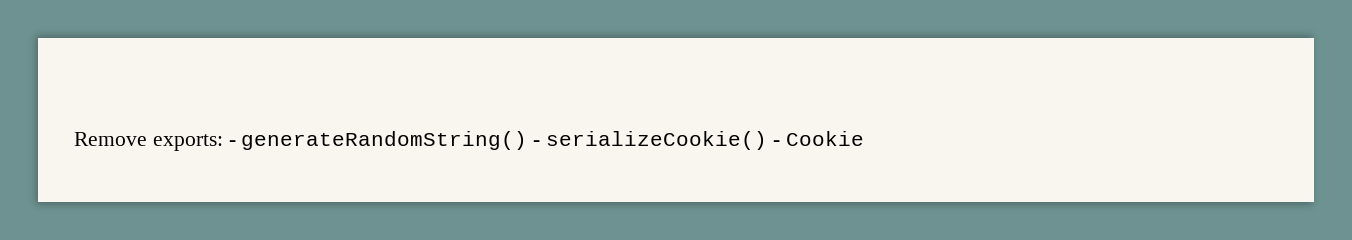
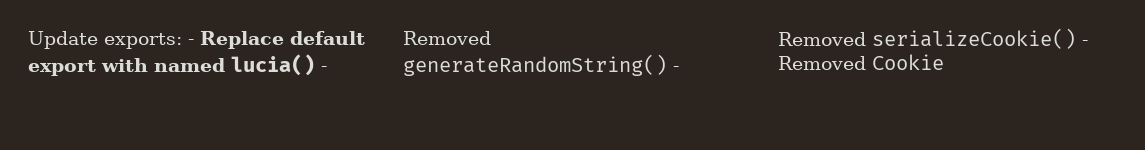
- Remove exports: - generateRandomString() - serializeCookie() - Cookie
+ Update exports: - Replace default export with named lucia() - Removed generateRandomString() - Removed serializeCookie() - Removed Cookie

